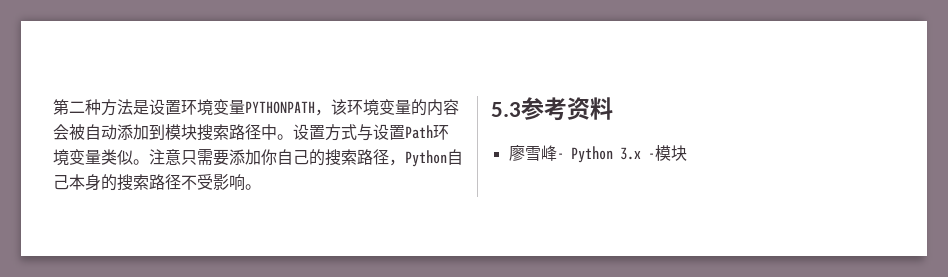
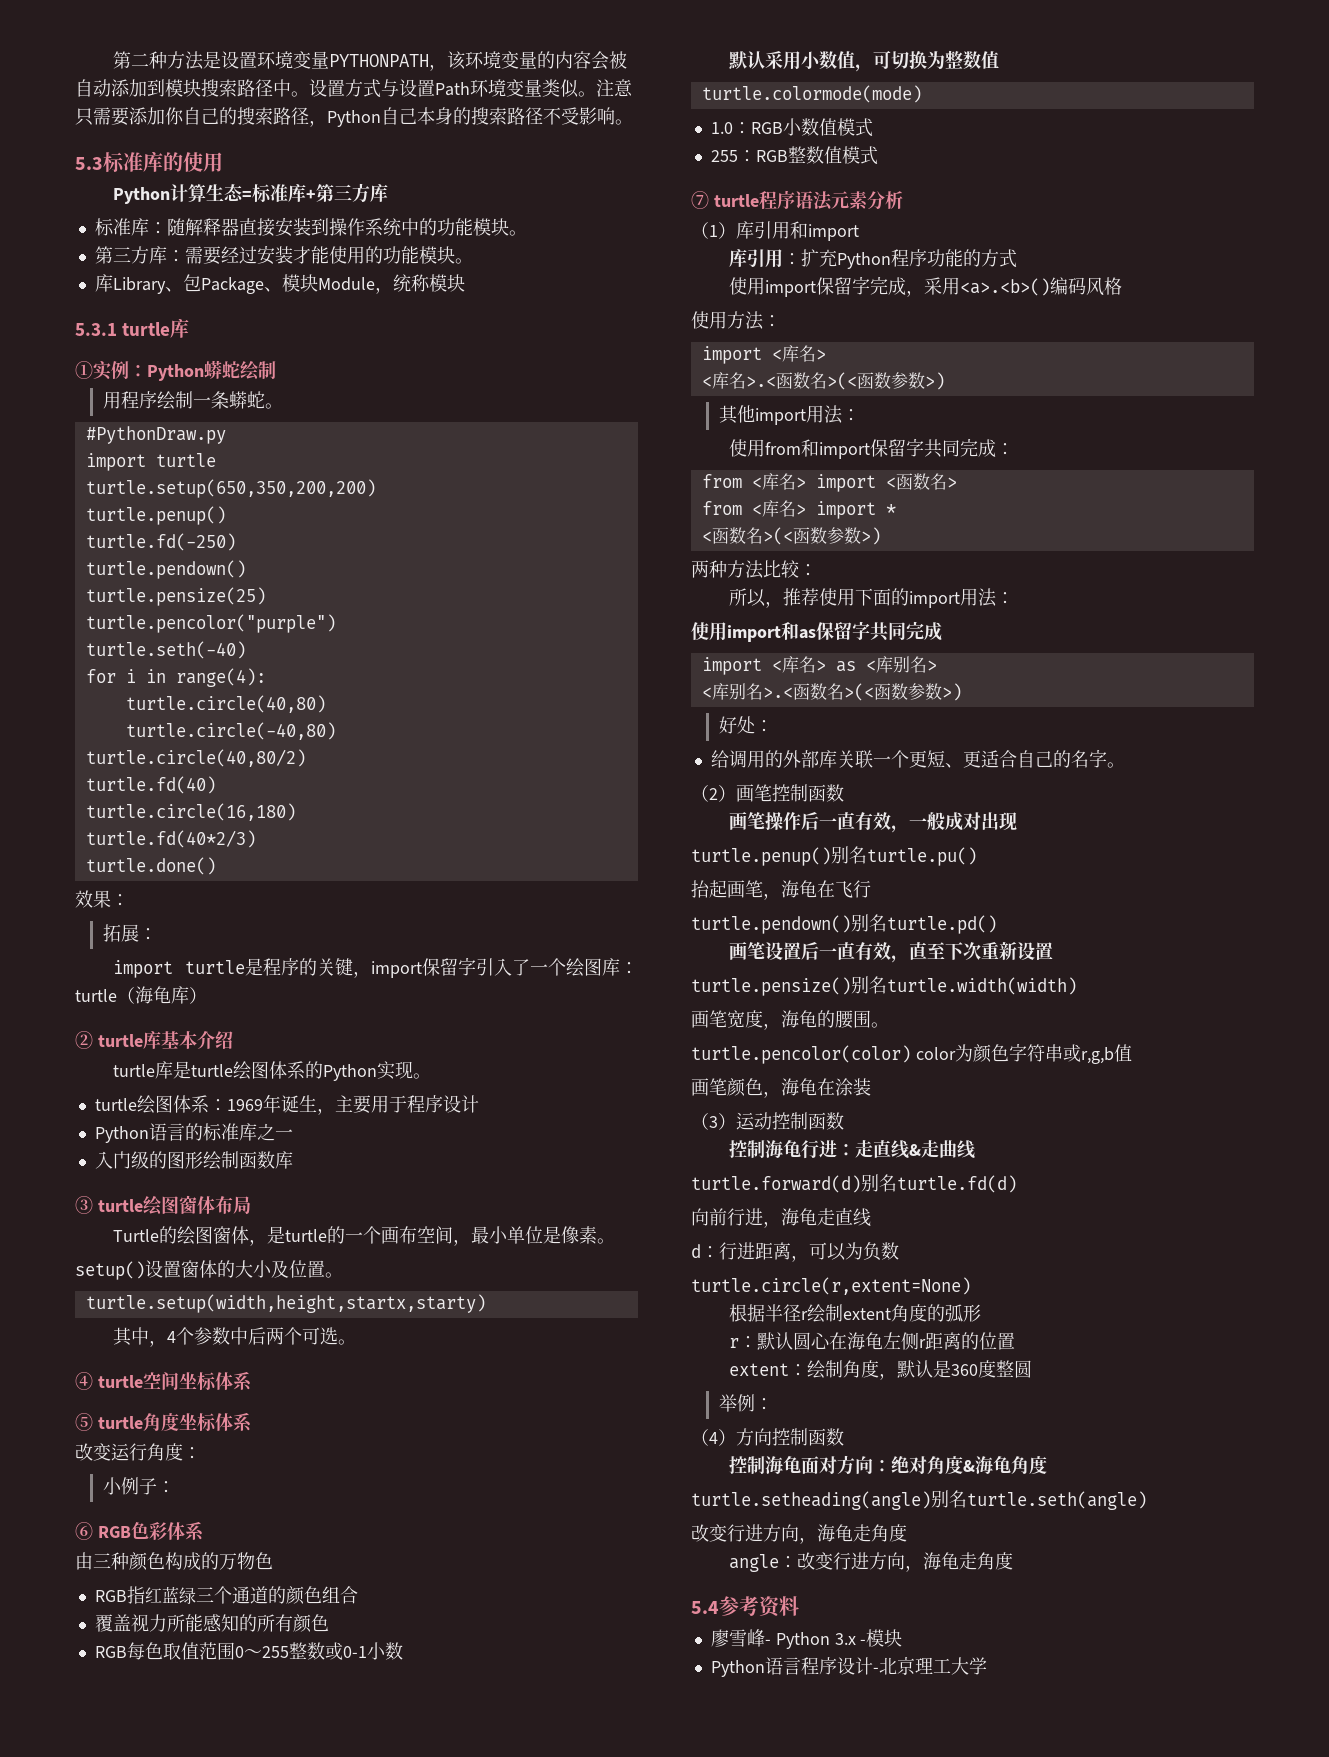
- 5.3参考资料
+ 5.3标准库的使用
+ Python计算生态=标准库+第三方库
+ 标准库：随解释器直接安装到操作系统中的功能模块。
+ 第三方库：需要经过安装才能使用的功能模块。
+ 库Library、包Package、模块Module，统称模块
+ 5.3.1 turtle库
+ ①实例：Python蟒蛇绘制
+ 用程序绘制一条蟒蛇。
+ #PythonDraw.py
+ import turtle
+ turtle.setup(650,350,200,200)
+ turtle.penup()
+ turtle.fd(-250)
+ turtle.pendown()
+ turtle.pensize(25)
+ turtle.pencolor("purple")
+ turtle.seth(-40)
+ for i in range(4):
+ turtle.circle(40,80)
+ turtle.circle(-40,80)
+ turtle.circle(40,80/2)
+ turtle.fd(40)
+ turtle.circle(16,180)
+ turtle.fd(40*2/3)
+ turtle.done()
+ 效果：
+ 拓展：
+ import turtle是程序的关键，import保留字引入了一个绘图库：turtle（海龟库）
+ ② turtle库基本介绍
+ turtle库是turtle绘图体系的Python实现。
+ turtle绘图体系：1969年诞生，主要用于程序设计
+ Python语言的标准库之一
+ 入门级的图形绘制函数库
+ ③ turtle绘图窗体布局
+ Turtle的绘图窗体，是turtle的一个画布空间，最小单位是像素。
+ setup()设置窗体的大小及位置。
+ turtle.setup(width,height,startx,starty)
+ 其中，4个参数中后两个可选。
+ ④ turtle空间坐标体系
+ ⑤ turtle角度坐标体系
+ 改变运行角度：
+ 小例子：
+ ⑥ RGB色彩体系
+ 由三种颜色构成的万物色
+ RGB指红蓝绿三个通道的颜色组合
+ 覆盖视力所能感知的所有颜色
+ RGB每色取值范围0～255整数或0-1小数
+ 默认采用小数值，可切换为整数值
+ turtle.colormode(mode)
+ 1.0：RGB小数值模式
+ 255：RGB整数值模式
+ ⑦ turtle程序语法元素分析
+ （1）库引用和import
+ 库引用：扩充Python程序功能的方式
+ 使用import保留字完成，采用<a>.<b>()编码风格
+ 使用方法：
+ import <库名>
+ <库名>.<函数名>(<函数参数>)
+ 其他import用法：
+ 使用from和import保留字共同完成：
+ from <库名> import <函数名>
+ from <库名> import *
+ <函数名>(<函数参数>)
+ 两种方法比较：
+ 所以，推荐使用下面的import用法：
+ 使用import和as保留字共同完成
+ import <库名> as <库别名>
+ <库别名>.<函数名>(<函数参数>)
+ 好处：
+ 给调用的外部库关联一个更短、更适合自己的名字。
+ （2）画笔控制函数
+ 画笔操作后一直有效，一般成对出现
+ turtle.penup()别名turtle.pu()
+ 抬起画笔，海龟在飞行
+ turtle.pendown()别名turtle.pd()
+ 画笔设置后一直有效，直至下次重新设置
+ turtle.pensize()别名turtle.width(width)
+ 画笔宽度，海龟的腰围。
+ turtle.pencolor(color) color为颜色字符串或r,g,b值
+ 画笔颜色，海龟在涂装
+ （3）运动控制函数
+ 控制海龟行进：走直线&走曲线
+ turtle.forward(d)别名turtle.fd(d)
+ 向前行进，海龟走直线
+ d：行进距离，可以为负数
+ turtle.circle(r,extent=None)
+ 根据半径r绘制extent角度的弧形
+ r：默认圆心在海龟左侧r距离的位置
+ extent：绘制角度，默认是360度整圆
+ 举例：
+ （4）方向控制函数
+ 控制海龟面对方向：绝对角度&海龟角度
+ turtle.setheading(angle)别名turtle.seth(angle)
+ 改变行进方向，海龟走角度
+ angle：改变行进方向，海龟走角度
+ 5.4参考资料
+ Python语言程序设计-北京理工大学

